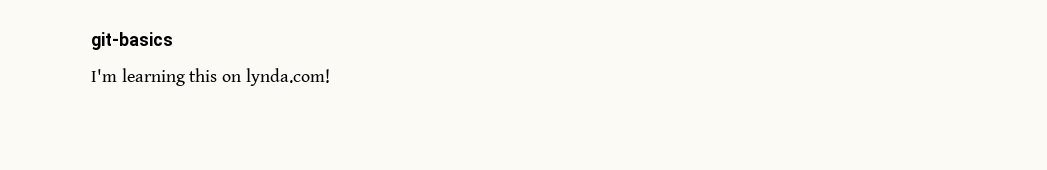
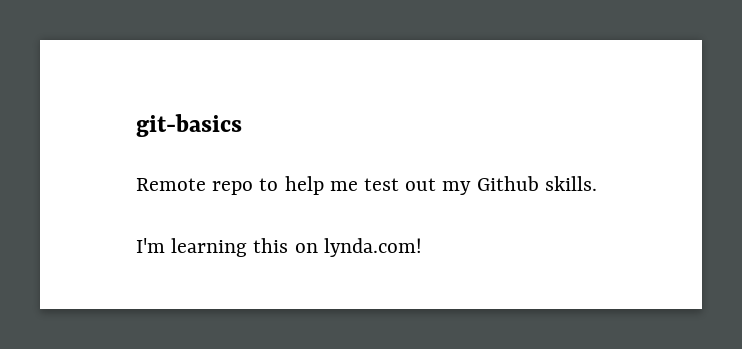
+ Remote repo to help me test out my Github skills.

